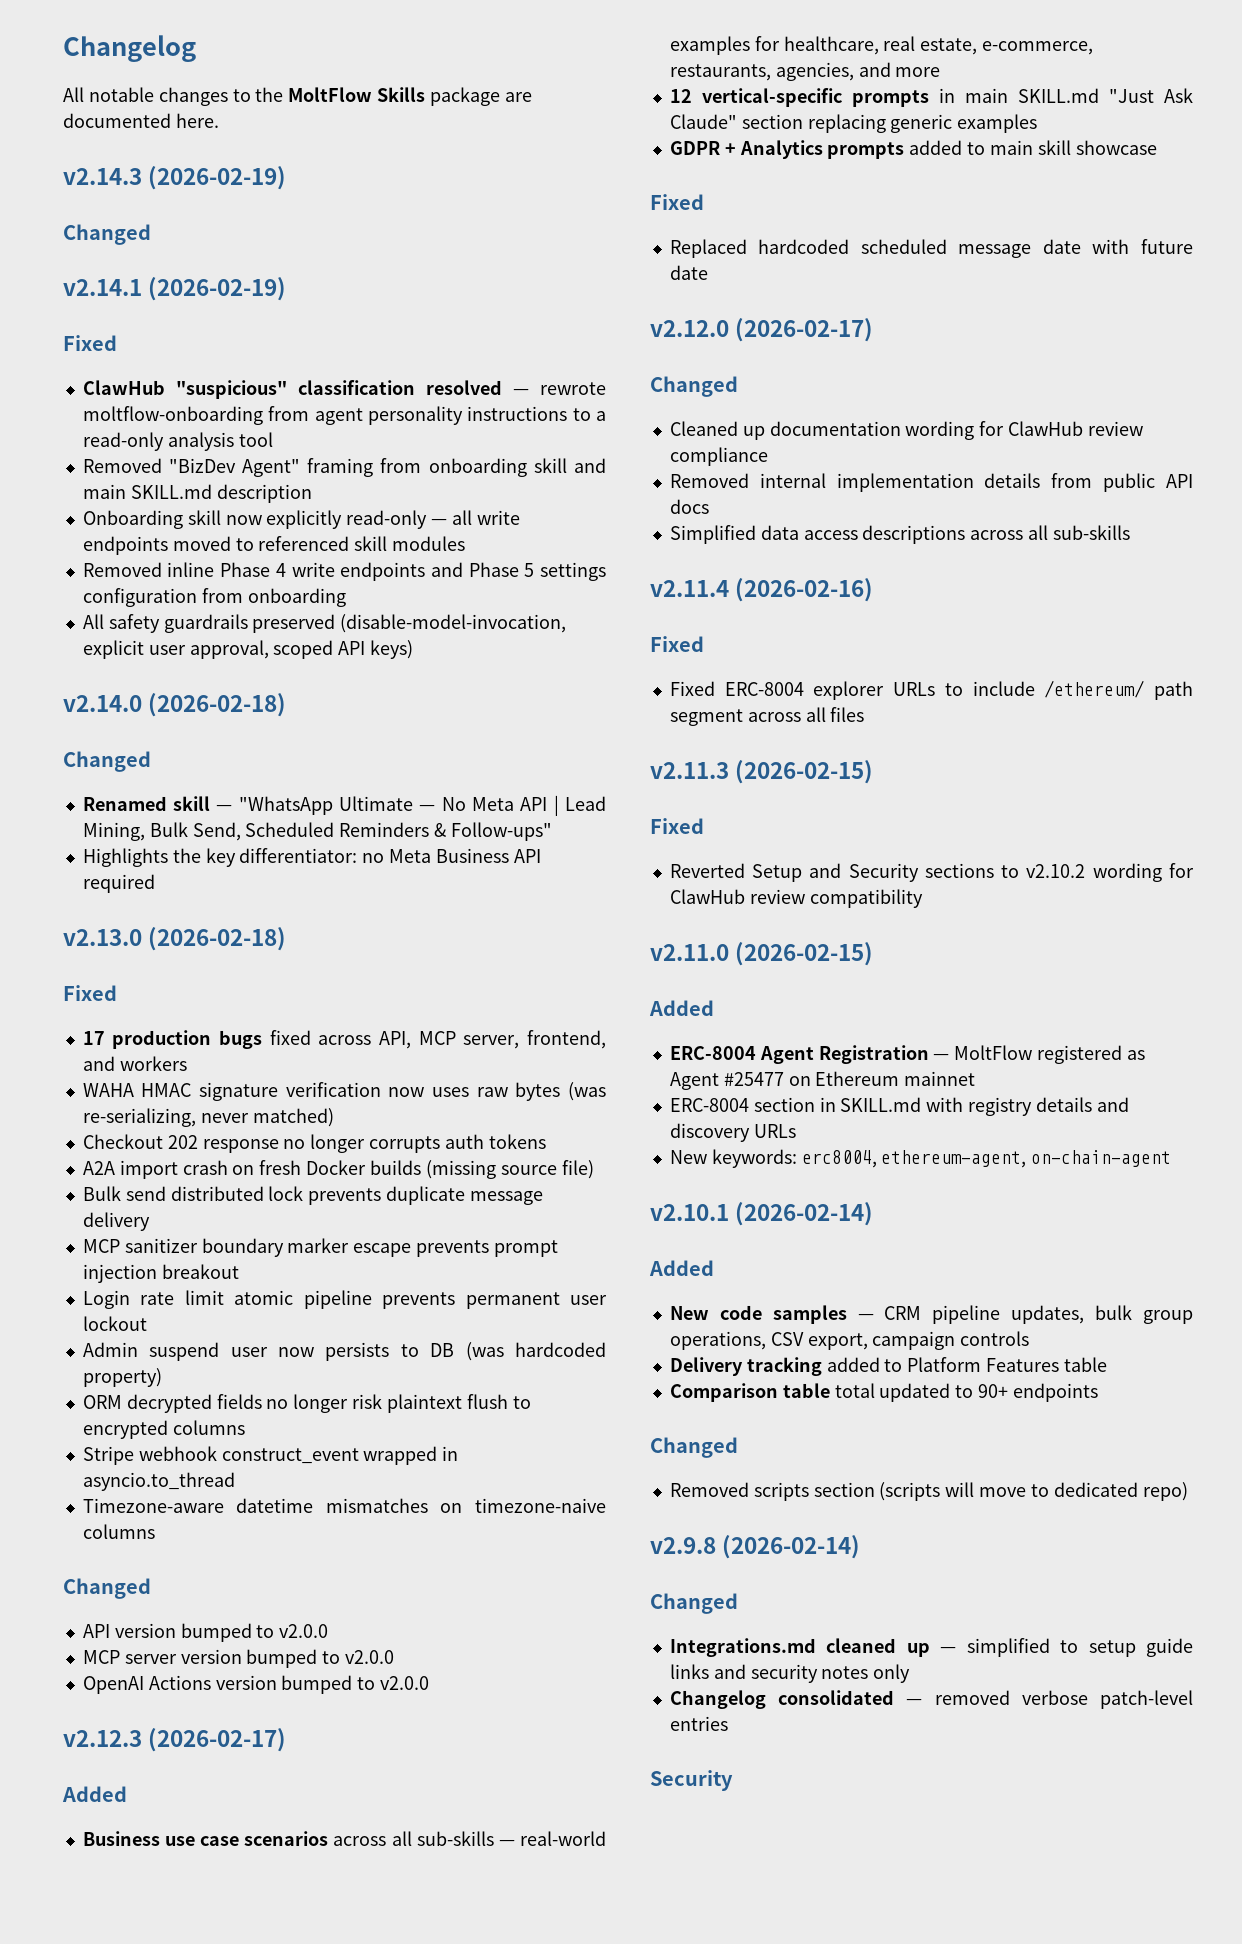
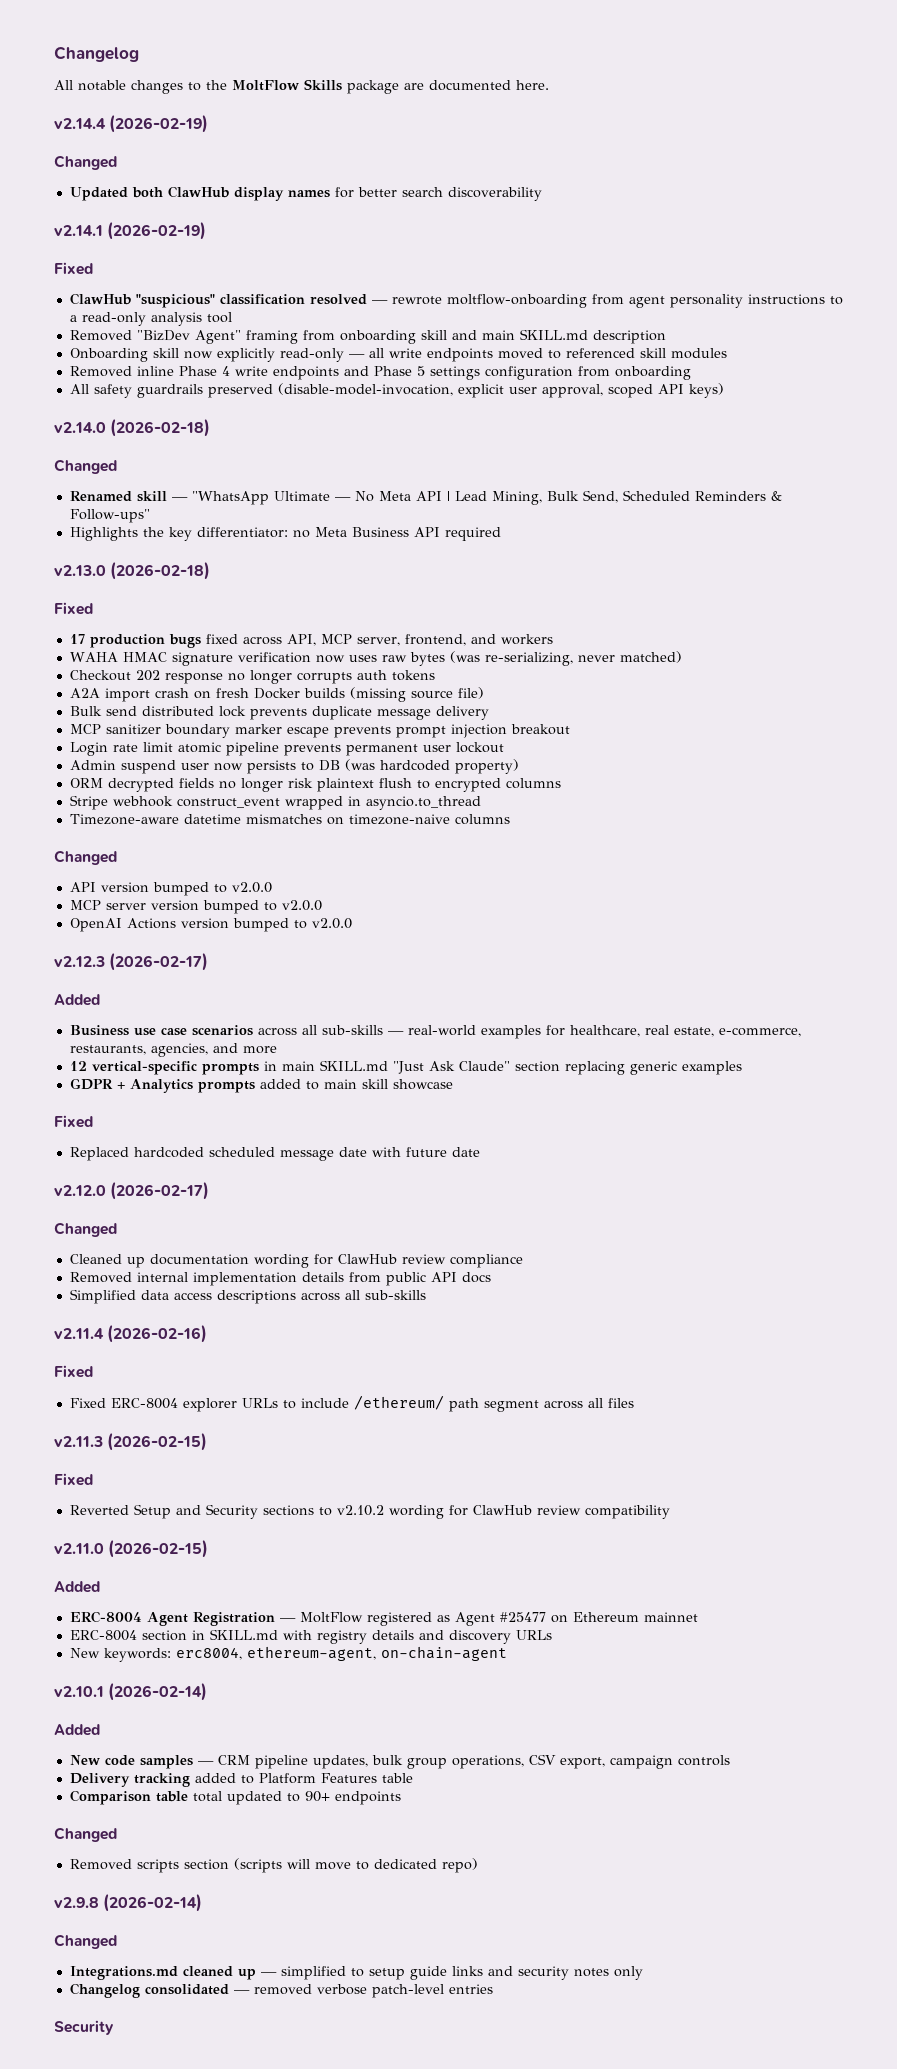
- v2.14.3 (2026-02-19)
+ v2.14.4 (2026-02-19)
+ Updated both ClawHub display names for better search discoverability

